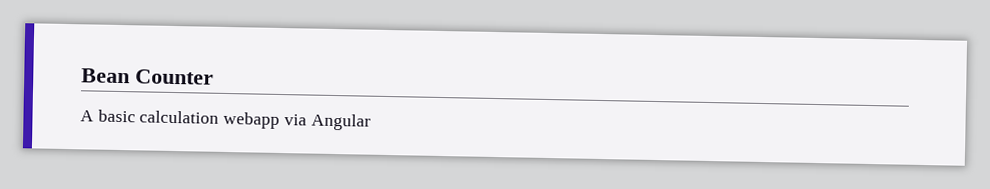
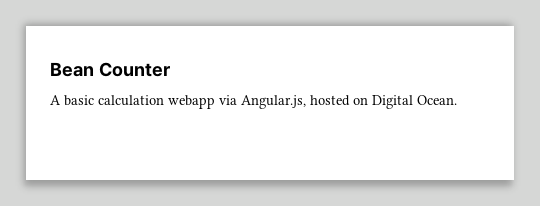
- A basic calculation webapp via Angular
+ A basic calculation webapp via Angular.js, hosted on Digital Ocean.

